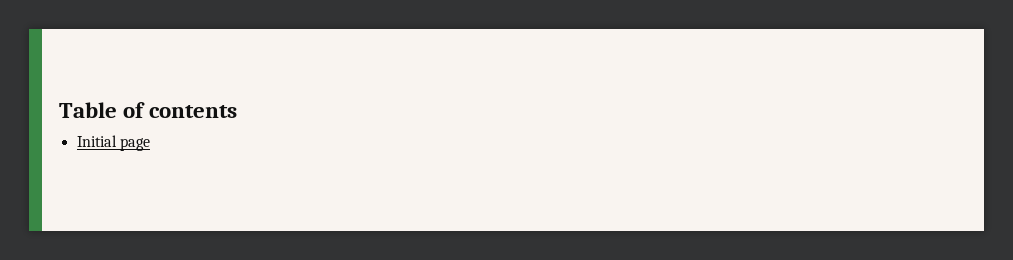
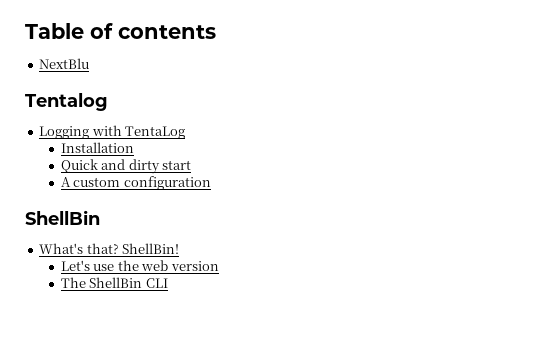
- Initial page
+ NextBlu
+ Tentalog
+ Logging with TentaLog
+ Installation
+ Quick and dirty start
+ A custom configuration
+ ShellBin
+ What's that? ShellBin!
+ Let's use the web version
+ The ShellBin CLI

